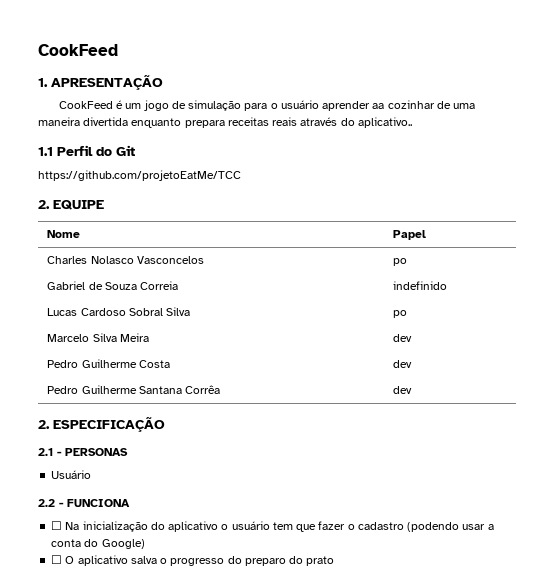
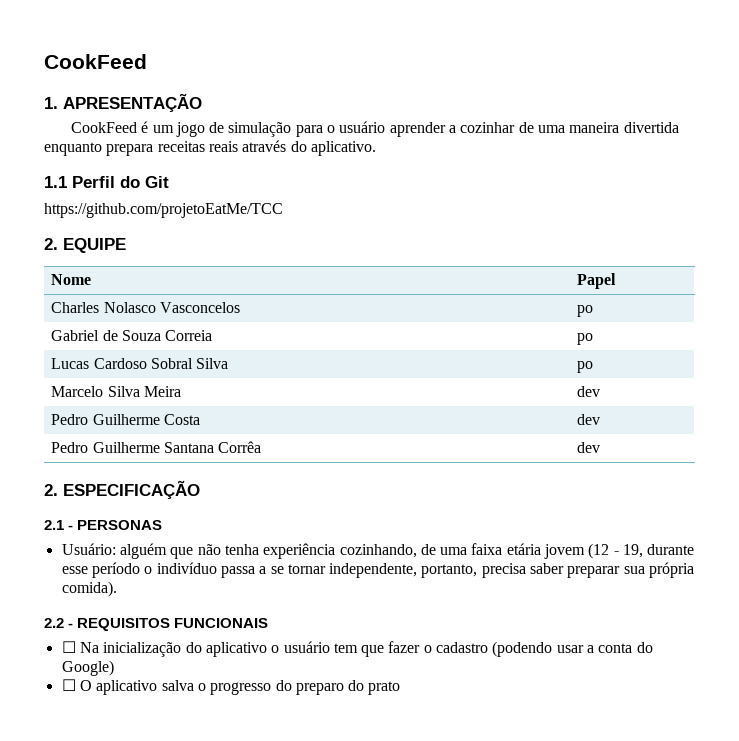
- CookFeed é um jogo de simulação para o usuário aprender aa cozinhar de uma maneira divertida enquanto prepara receitas reais através do aplicativo..
+ CookFeed é um jogo de simulação para o usuário aprender a cozinhar de uma maneira divertida enquanto prepara receitas reais através do aplicativo.
- Gabriel de Souza Correia | indefinido
+ Gabriel de Souza Correia | po
- Usuário
+ Usuário: alguém que não tenha experiência cozinhando, de uma faixa etária jovem (12 - 19, durante esse período o indivíduo passa a se tornar independente, portanto, precisa saber preparar sua própria comida).
- 2.2 - FUNCIONA
+ 2.2 - REQUISITOS FUNCIONAIS

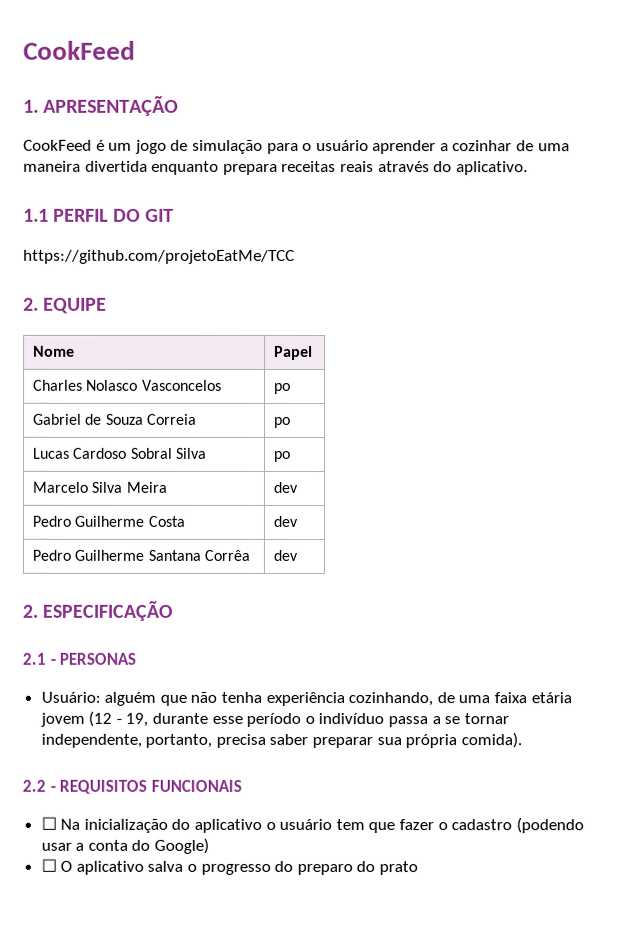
- 1.1 Perfil do Git
+ 1.1 PERFIL DO GIT

